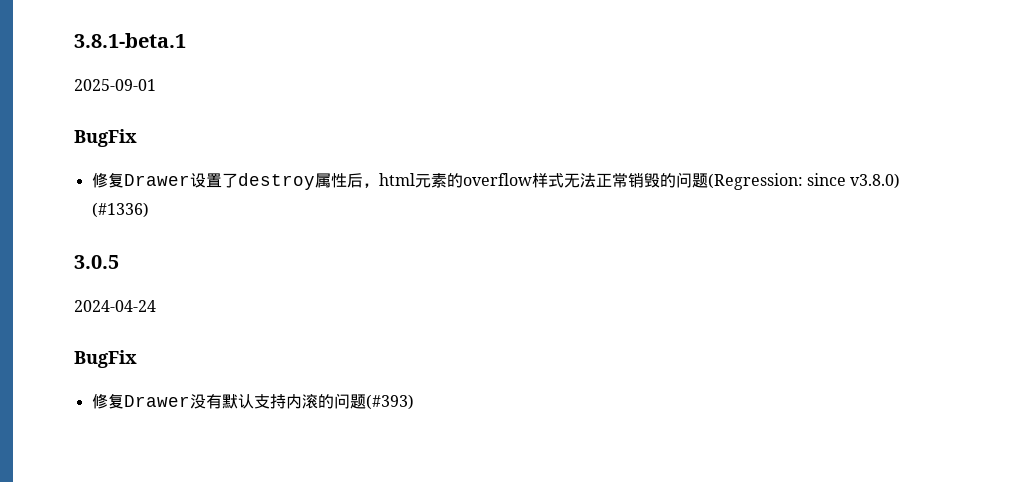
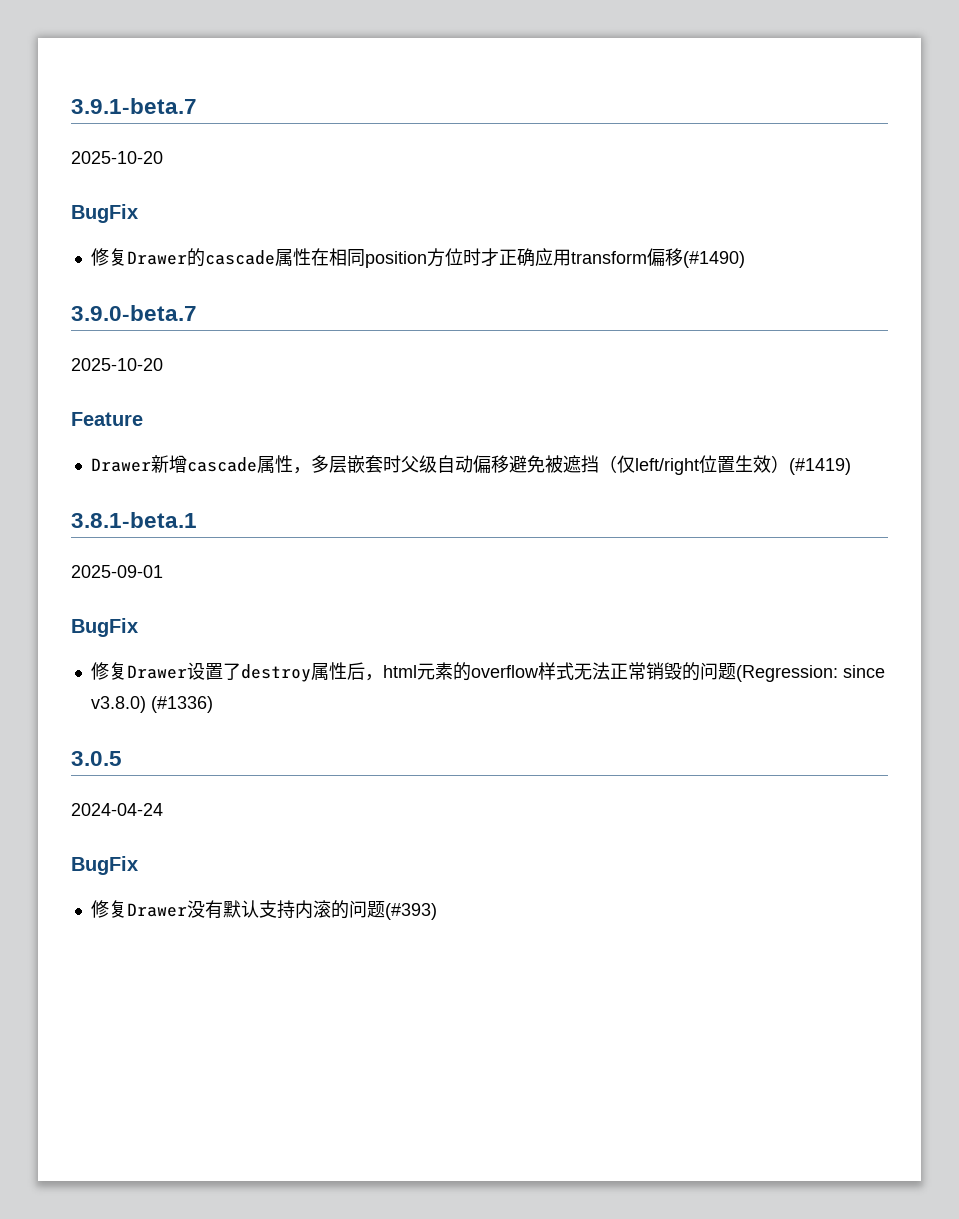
+ 3.9.1-beta.7
+ 2025-10-20
+ BugFix
+ 修复Drawer的cascade属性在相同position方位时才正确应用transform偏移(#1490)
+ 3.9.0-beta.7
+ 2025-10-20
+ Feature
+ Drawer新增cascade属性，多层嵌套时父级自动偏移避免被遮挡（仅left/right位置生效）(#1419)

